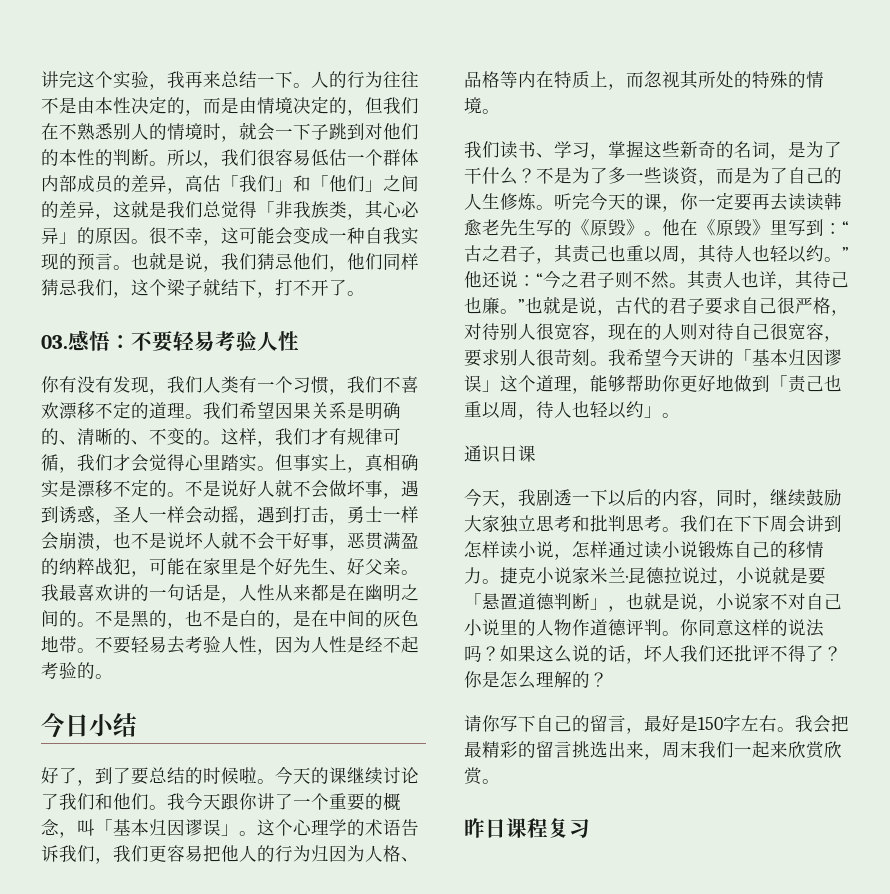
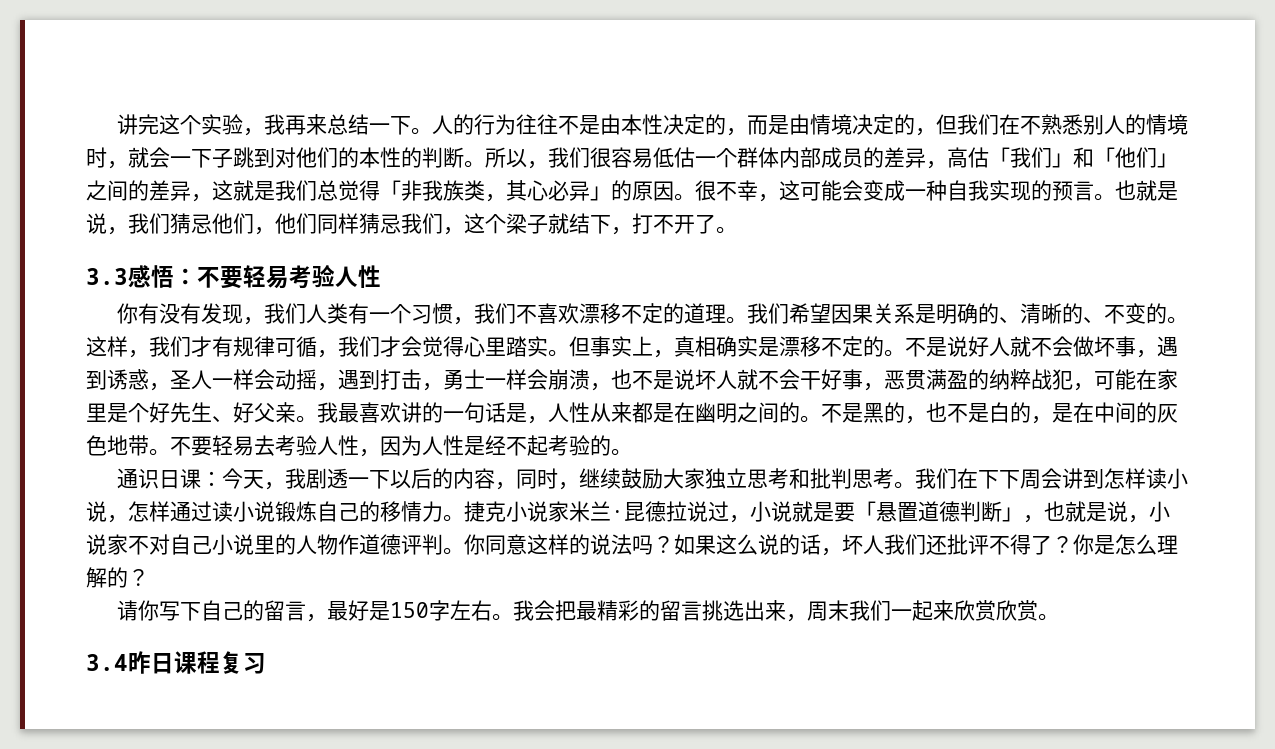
- 03.感悟：不要轻易考验人性
+ 3.3感悟：不要轻易考验人性
- 今日小结
- 好了，到了要总结的时候啦。今天的课继续讨论了我们和他们。我今天跟你讲了一个重要的概念，叫「基本归因谬误」。这个心理学的术语告诉我们，我们更容易把他人的行为归因为人格、品格等内在特质上，而忽视其所处的特殊的情境。
- 我们读书、学习，掌握这些新奇的名词，是为了干什么？不是为了多一些谈资，而是为了自己的人生修炼。听完今天的课，你一定要再去读读韩愈老先生写的《原毁》。他在《原毁》里写到：“古之君子，其责己也重以周，其待人也轻以约。”他还说：“今之君子则不然。其责人也详，其待己也廉。”也就是说，古代的君子要求自己很严格，对待别人很宽容，现在的人则对待自己很宽容，要求别人很苛刻。我希望今天讲的「基本归因谬误」这个道理，能够帮助你更好地做到「责己也重以周，待人也轻以约」。
- 通识日课
- 今天，我剧透一下以后的内容，同时，继续鼓励大家独立思考和批判思考。
+ 通识日课：今天，我剧透一下以后的内容，同时，继续鼓励大家独立思考和批判思考。
- 昨日课程复习
+ 3.4昨日课程复习

